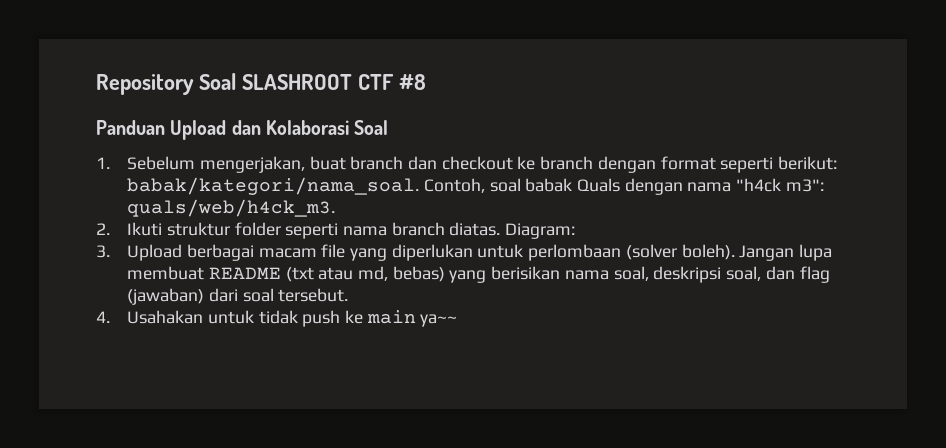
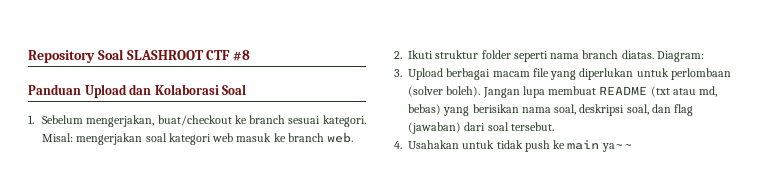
- 1. Sebelum mengerjakan, buat branch dan checkout ke branch dengan format seperti berikut: babak/kategori/nama_soal. Contoh, soal babak Quals dengan nama "h4ck m3": quals/web/h4ck_m3.
+ 1. Sebelum mengerjakan, buat/checkout ke branch sesuai kategori. Misal: mengerjakan soal kategori web masuk ke branch web.

